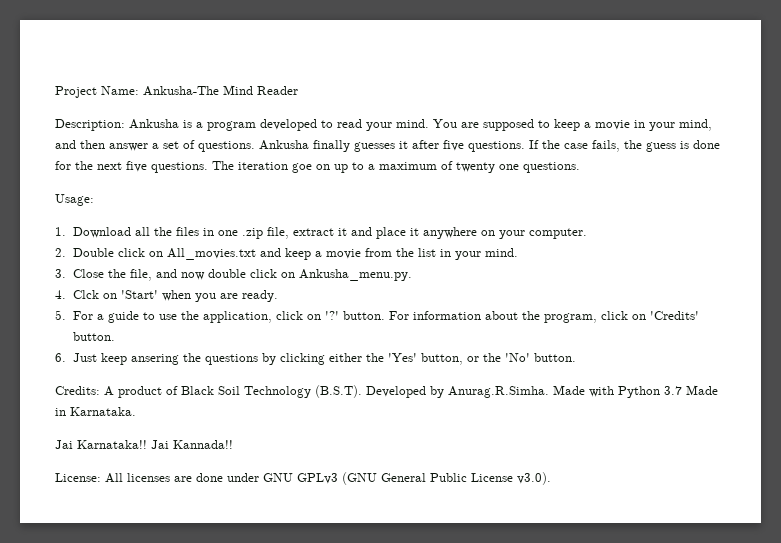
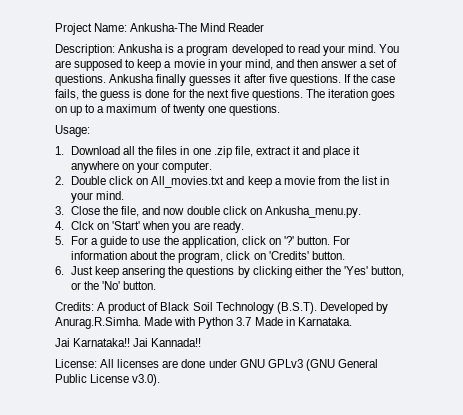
- The iteration goe on up to a maximum of twenty one questions.
+ The iteration goes on up to a maximum of twenty one questions.

